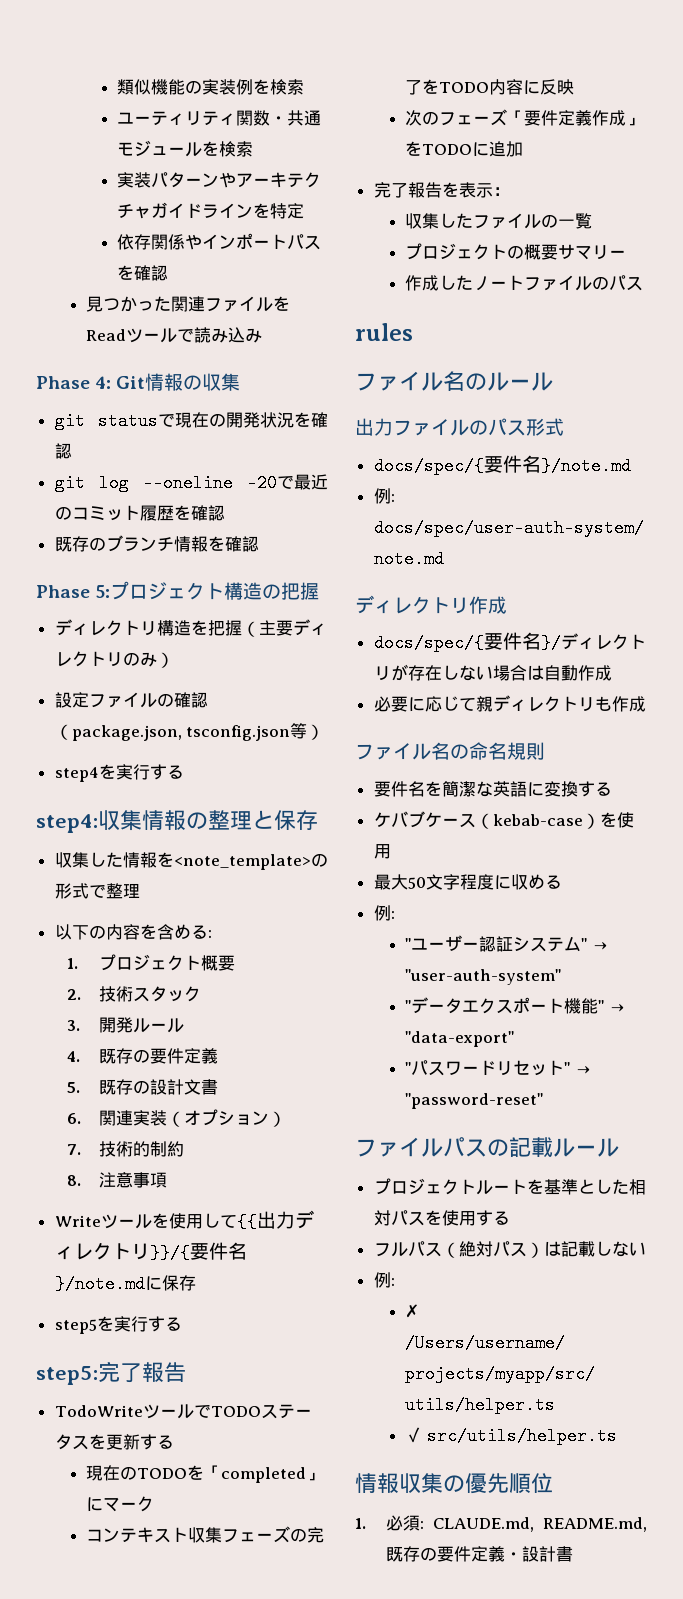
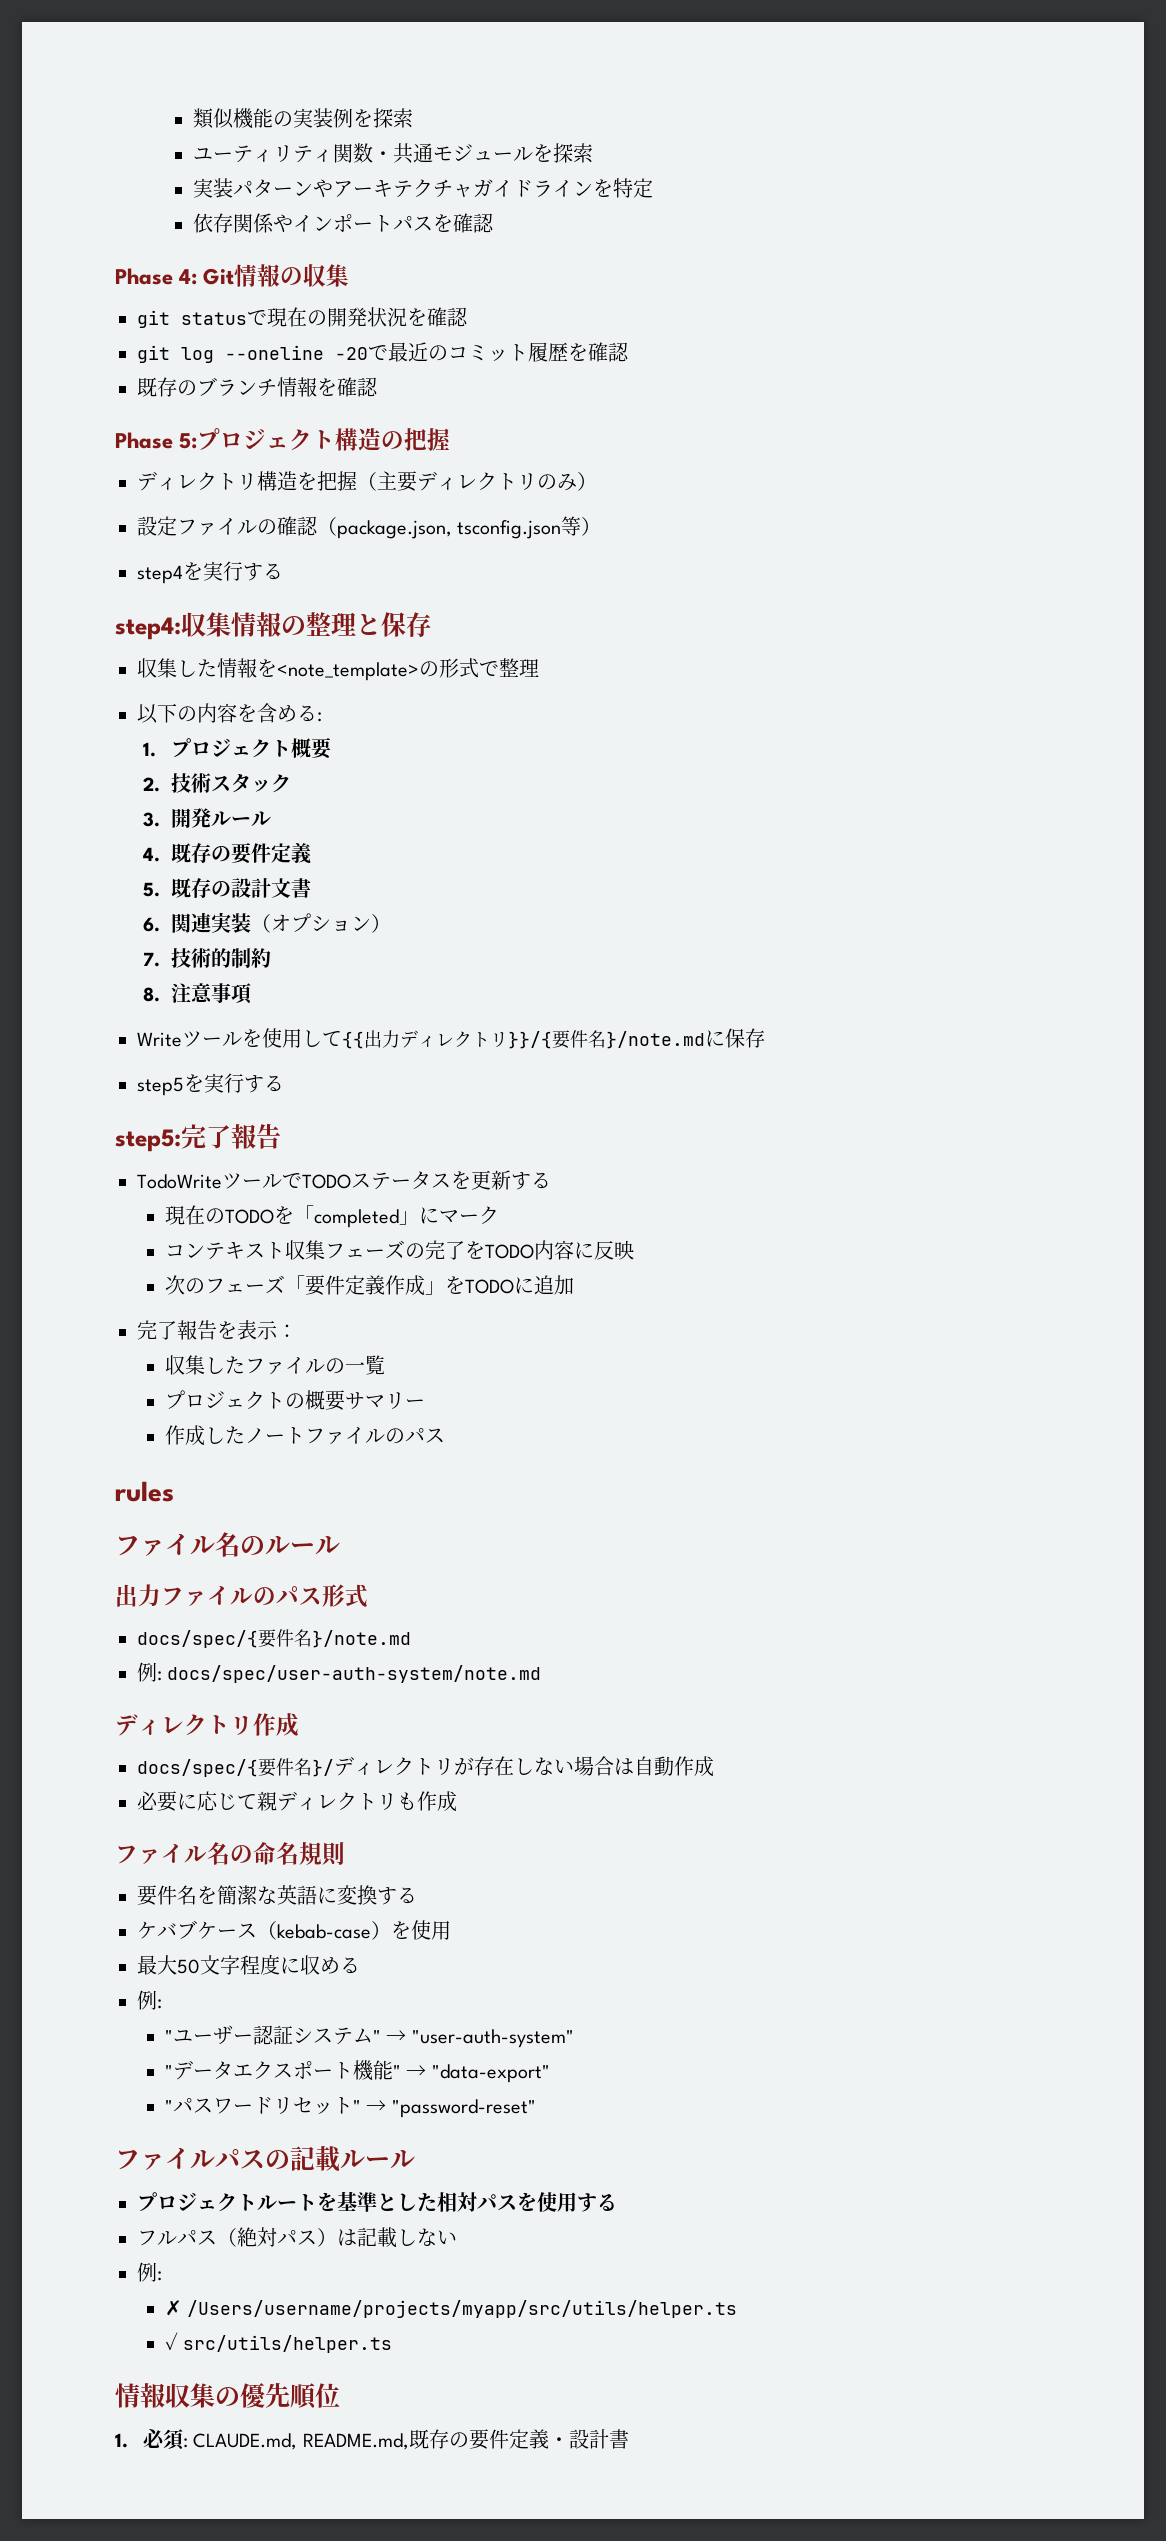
- 類似機能の実装例を検索
+ 類似機能の実装例を探索
- ユーティリティ関数・共通モジュールを検索
+ ユーティリティ関数・共通モジュールを探索
- 見つかった関連ファイルをReadツールで読み込み

